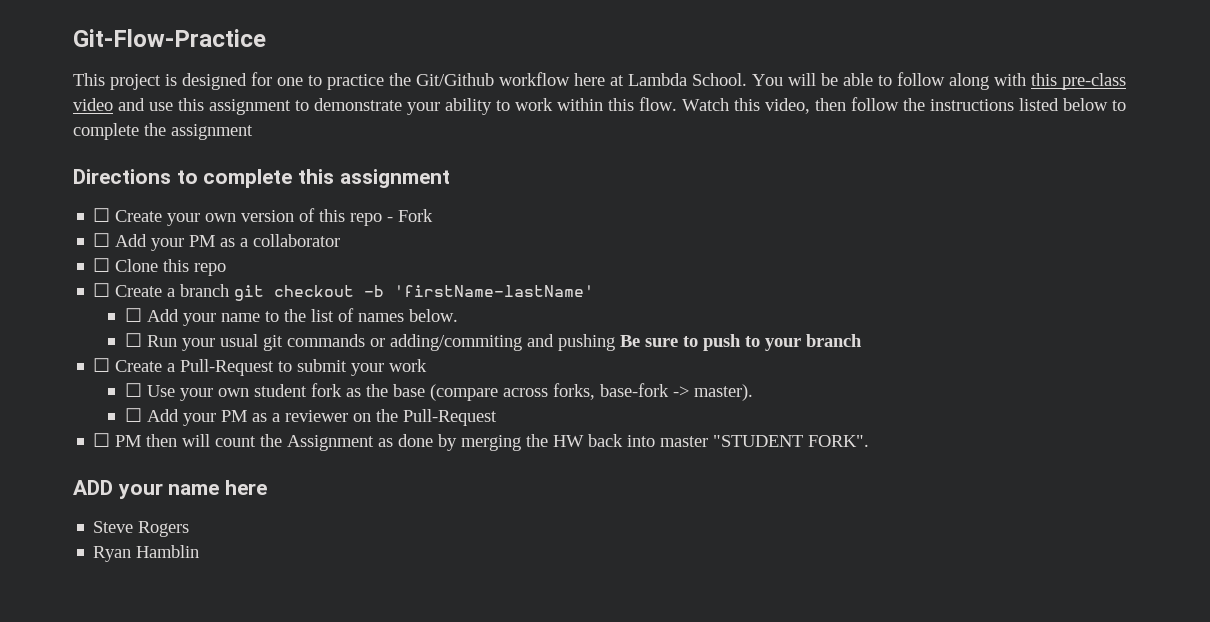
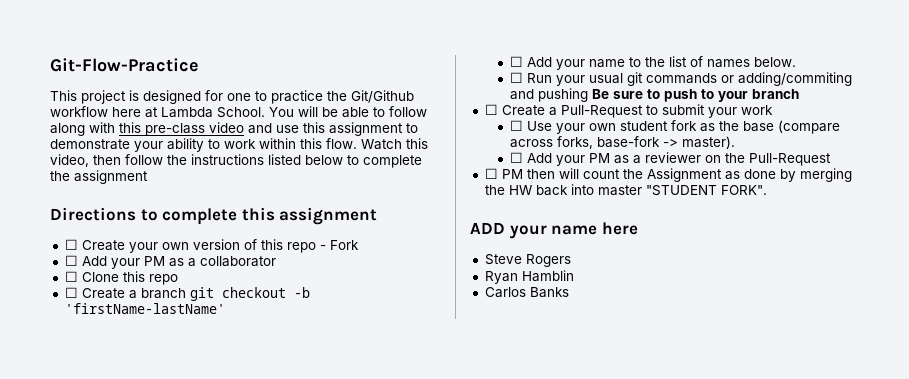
+ Carlos Banks

